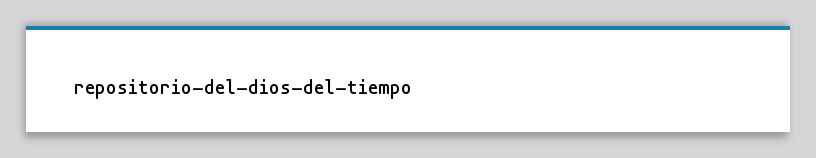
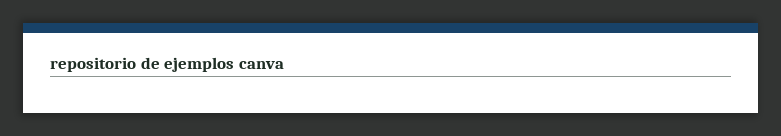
- repositorio-del-dios-del-tiempo
+ repositorio de ejemplos canva

